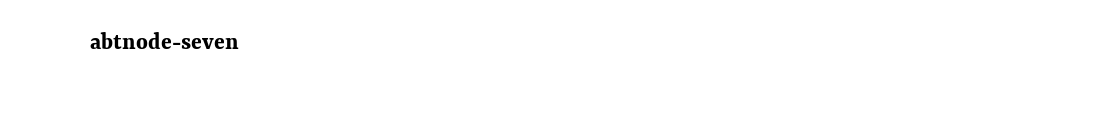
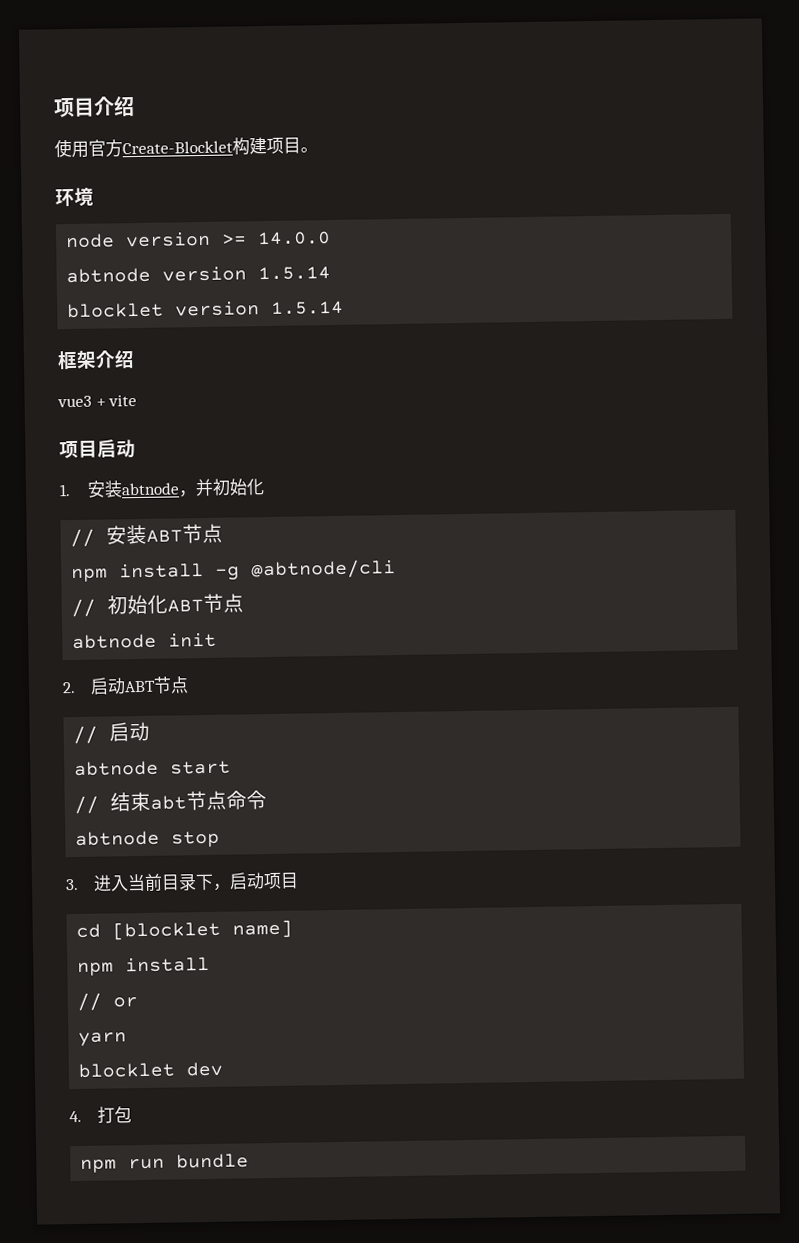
- abtnode-seven
+ 项目介绍
+ 使用官方Create-Blocklet构建项目。
+ 环境
+ node version >= 14.0.0
+ abtnode version 1.5.14
+ blocklet version 1.5.14
+ 框架介绍
+ vue3 + vite
+ 项目启动
+ 1.安装abtnode，并初始化
+ // 安装ABT节点
+ npm install -g @abtnode/cli
+ // 初始化ABT节点
+ abtnode init
+ 2.启动ABT节点
+ // 启动
+ abtnode start
+ // 结束abt节点命令
+ abtnode stop
+ 3.进入当前目录下，启动项目
+ cd [blocklet name]
+ npm install
+ // or
+ yarn
+ blocklet dev
+ 4.打包
+ npm run bundle

